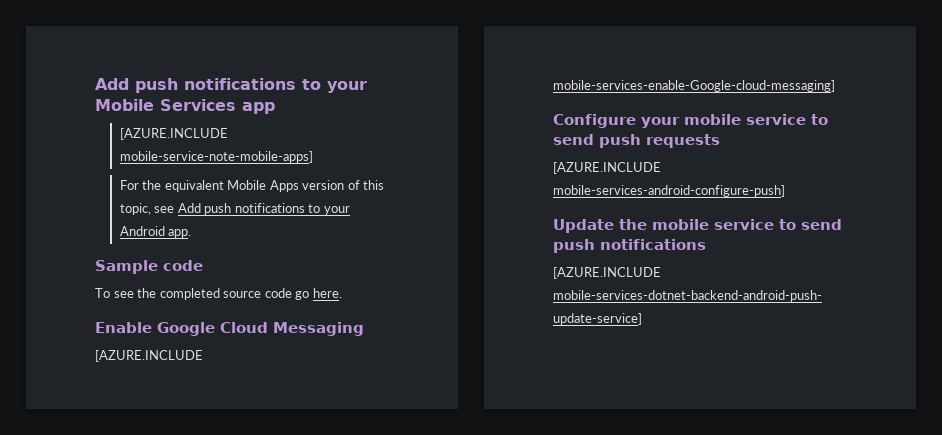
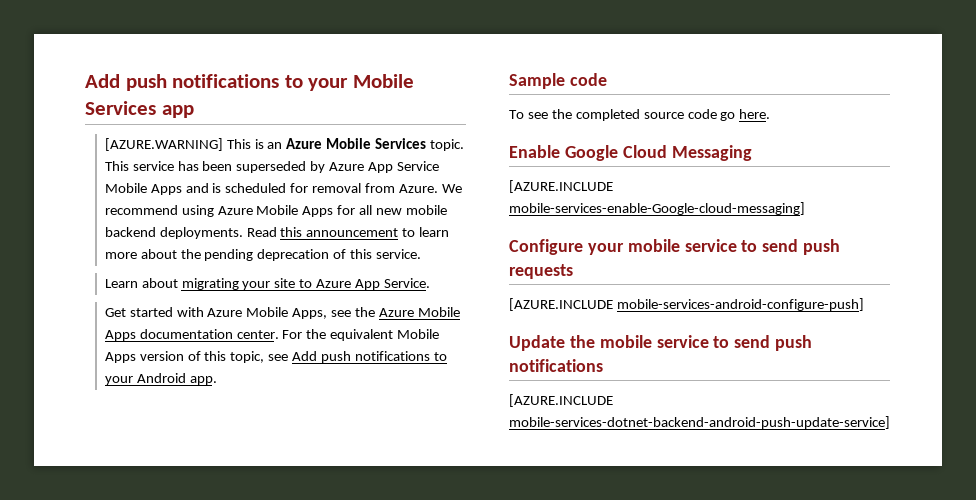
- [AZURE.INCLUDE mobile-service-note-mobile-apps]
- For the equivalent Mobile Apps version of this topic, see Add push notifications to your Android app.
+ [AZURE.WARNING] This is an Azure Mobile Services topic. This service has been superseded by Azure App Service Mobile Apps and is scheduled for removal from Azure. We recommend using Azure Mobile Apps for all new mobile backend deployments. Read this announcement to learn more about the pending deprecation of this service.
+ Learn about migrating your site to Azure App Service.
+ Get started with Azure Mobile Apps, see the Azure Mobile Apps documentation center. For the equivalent Mobile Apps version of this topic, see Add push notifications to your Android app.

